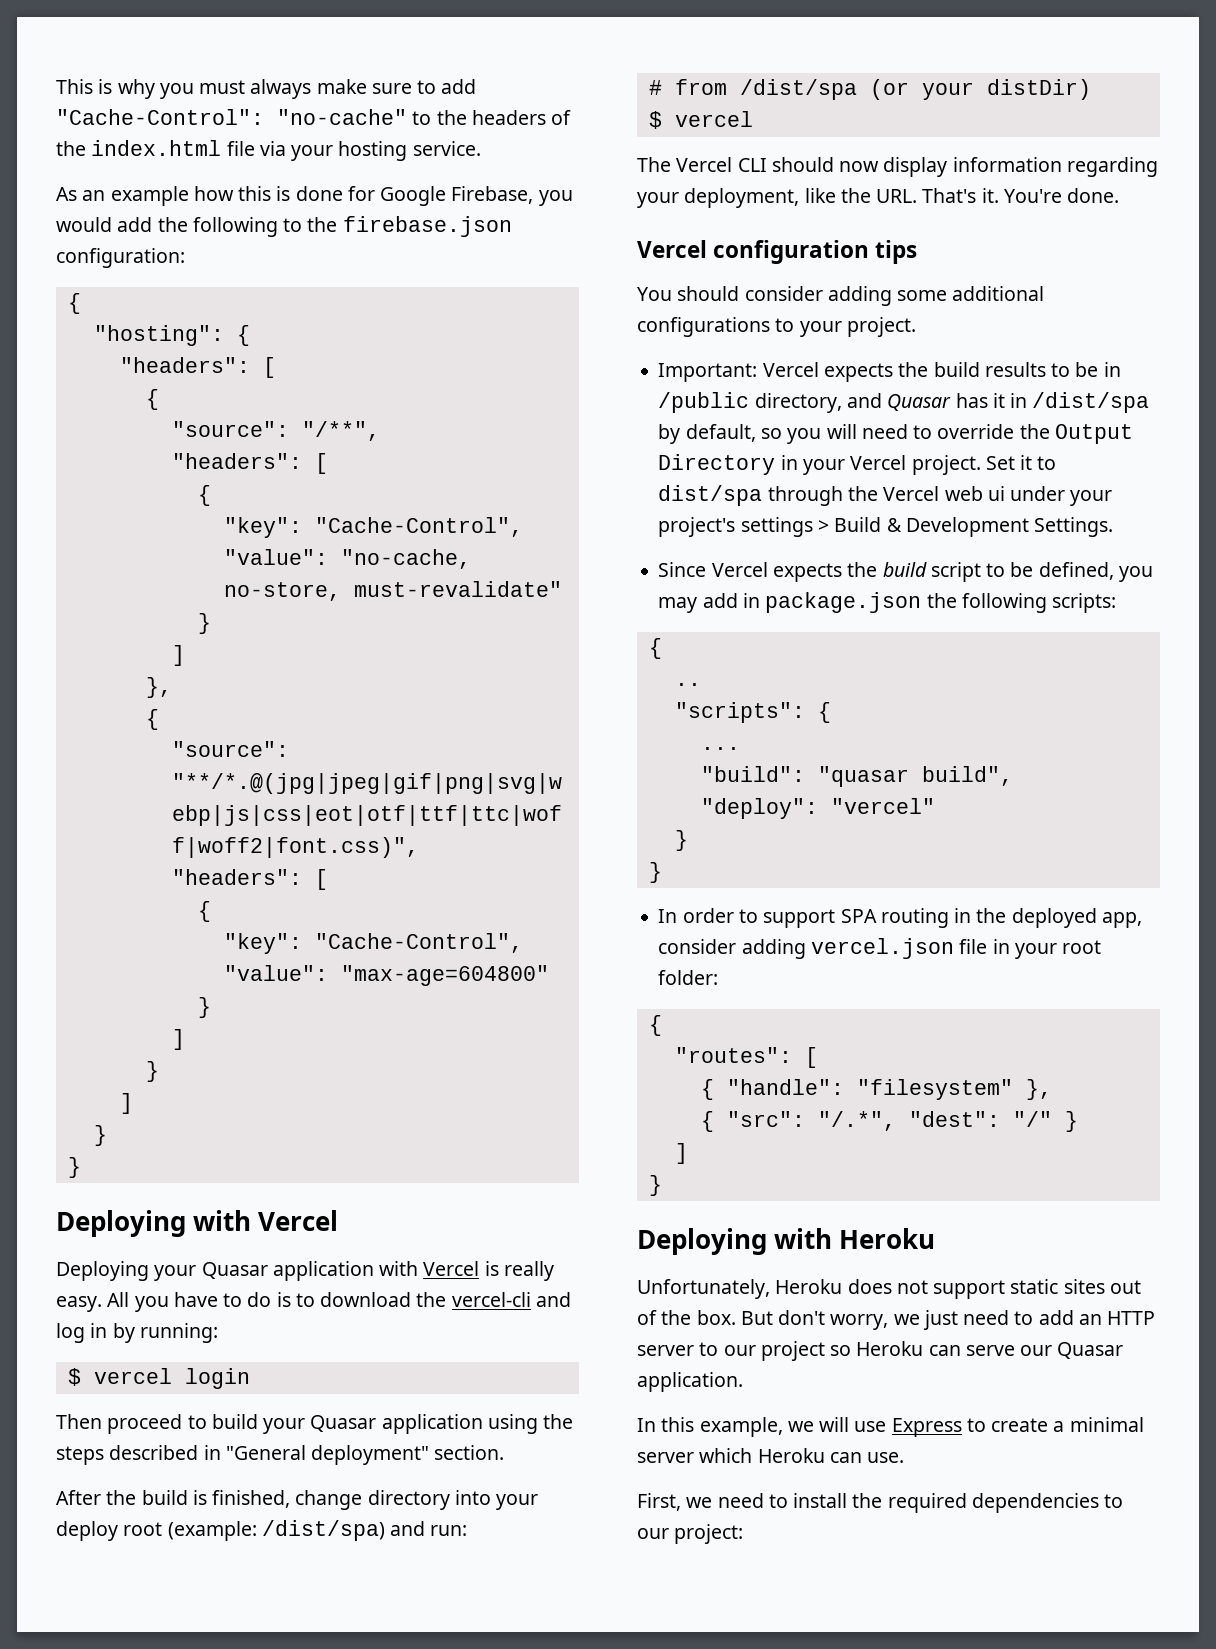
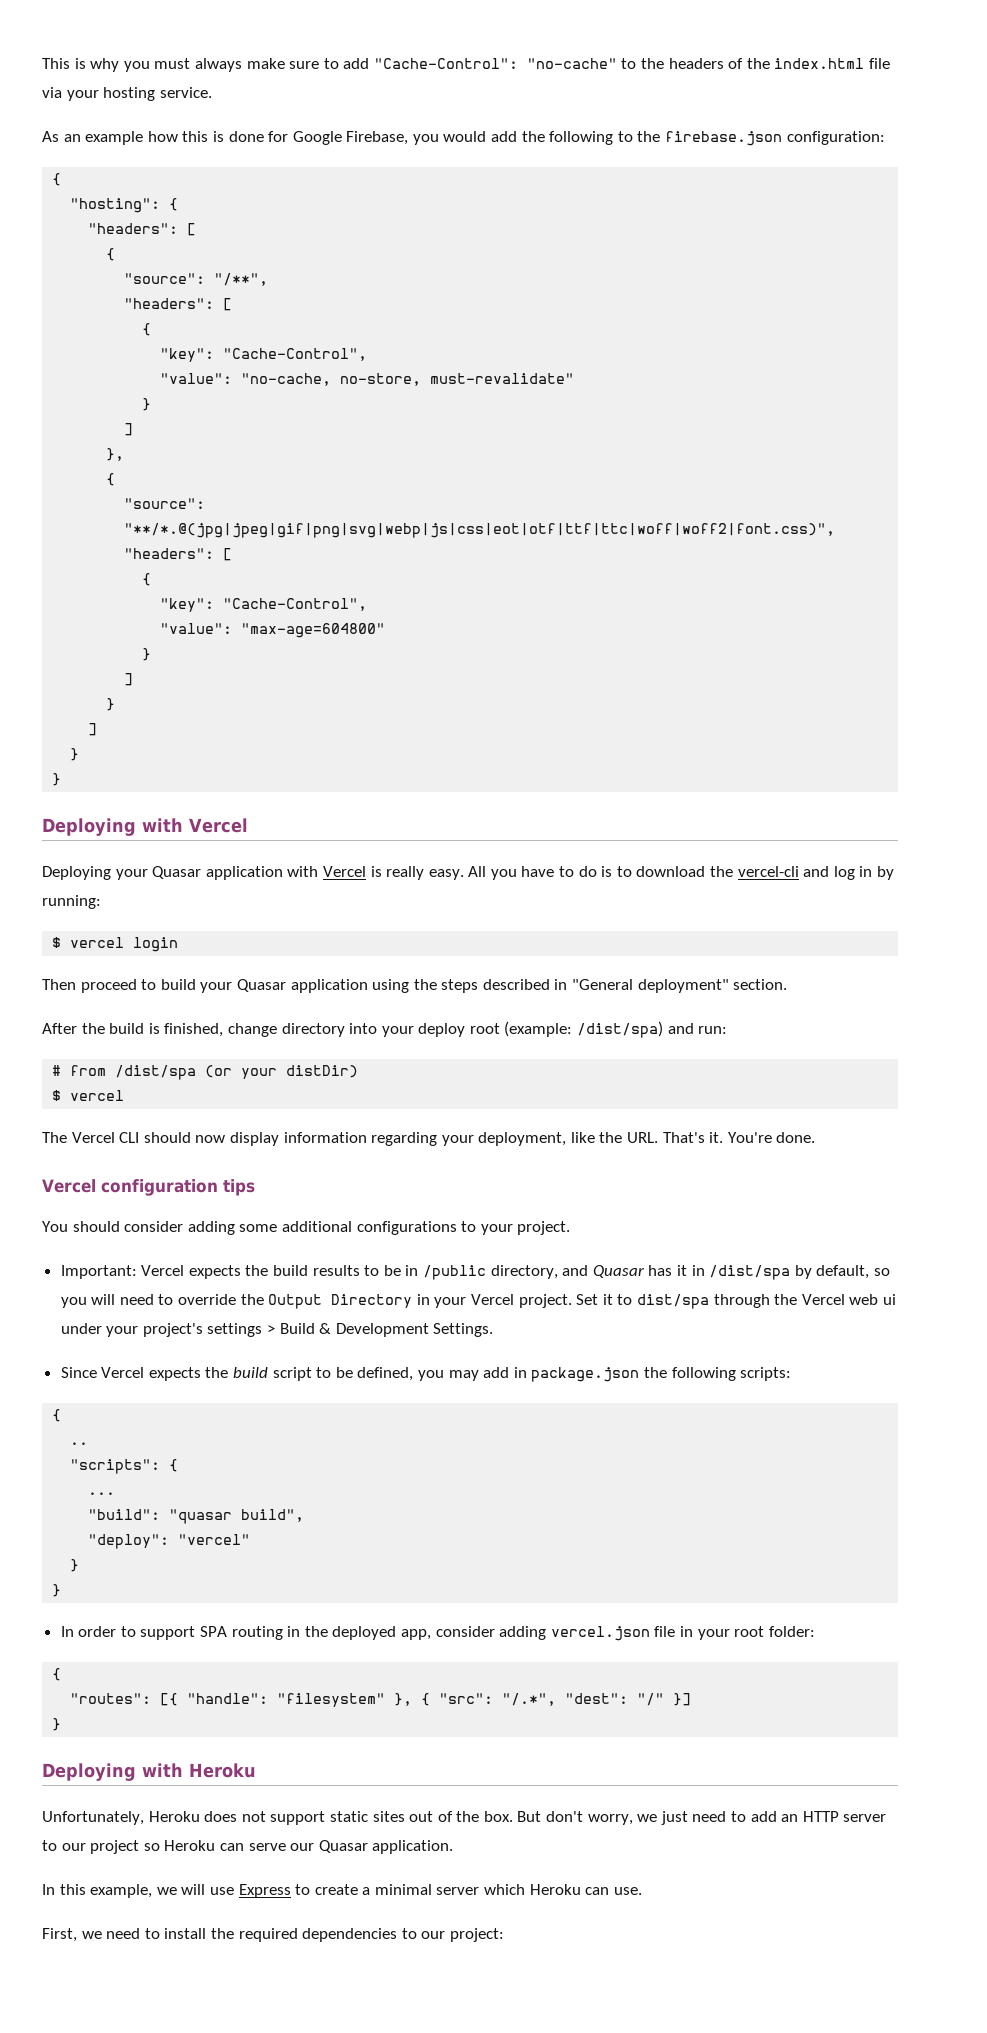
- "routes": [
- { "handle": "filesystem" },
- { "src": "/.*", "dest": "/" }
- ]
+ "routes": [{ "handle": "filesystem" }, { "src": "/.*", "dest": "/" }]

